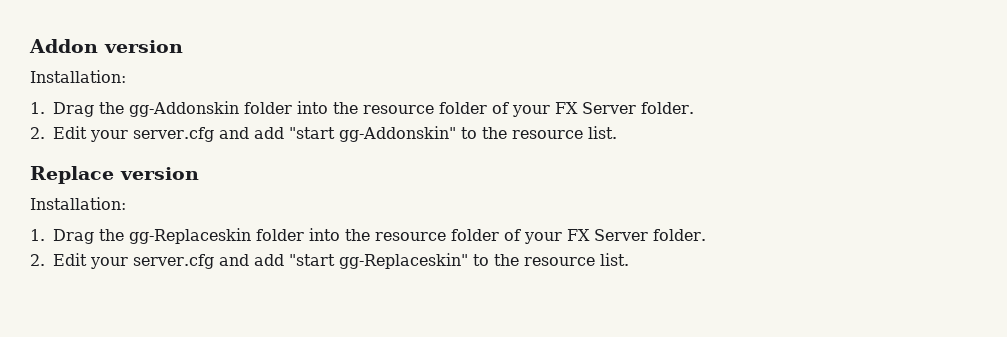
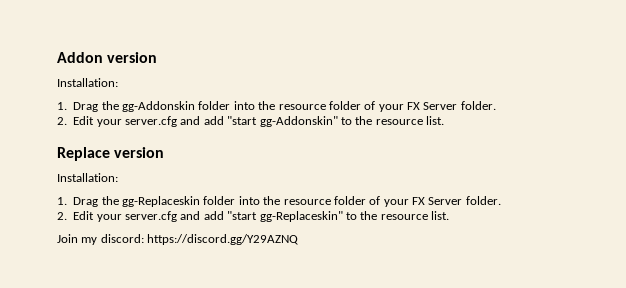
+ Join my discord: https://discord.gg/Y29AZNQ

